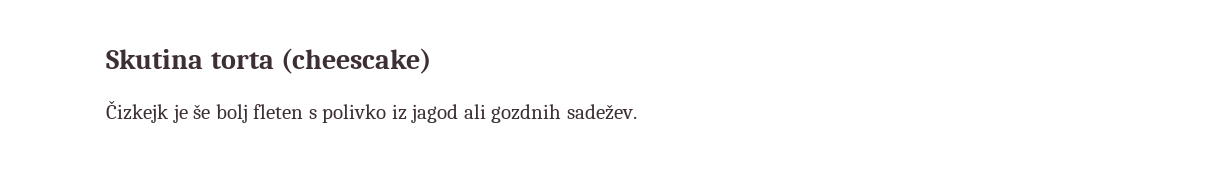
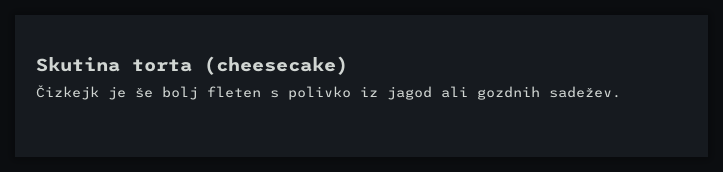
- Skutina torta (cheescake)
+ Skutina torta (cheesecake)

